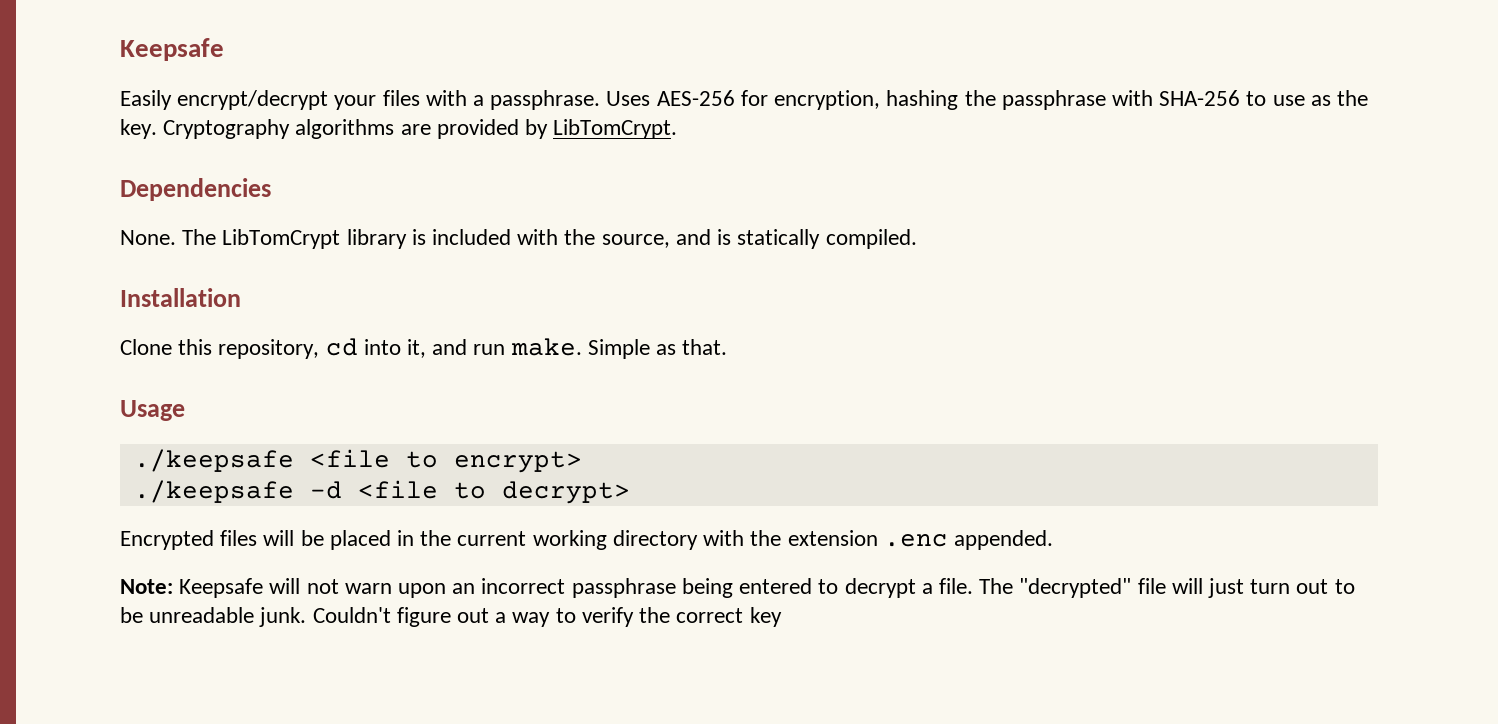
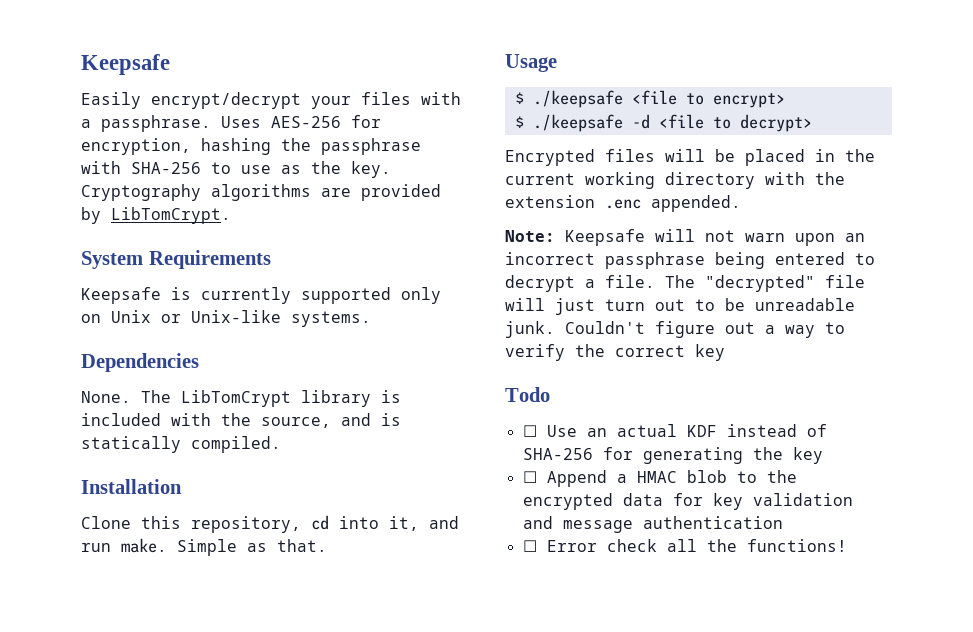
+ System Requirements
+ Keepsafe is currently supported only on Unix or Unix-like systems.
- ./keepsafe <file to encrypt>
+ $ ./keepsafe <file to encrypt>
- ./keepsafe -d <file to decrypt>
+ $ ./keepsafe -d <file to decrypt>
+ Todo
+ ☐ Use an actual KDF instead of SHA-256 for generating the key
+ ☐ Append a HMAC blob to the encrypted data for key validation and message authentication
+ ☐ Error check all the functions!

